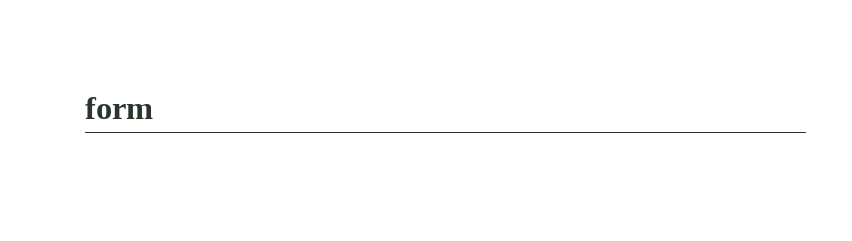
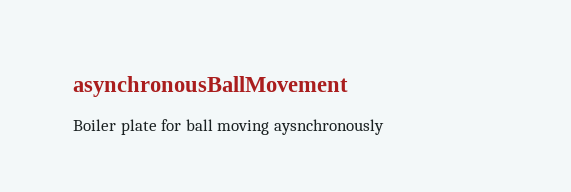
- form
+ asynchronousBallMovement
+ Boiler plate for ball moving aysnchronously

